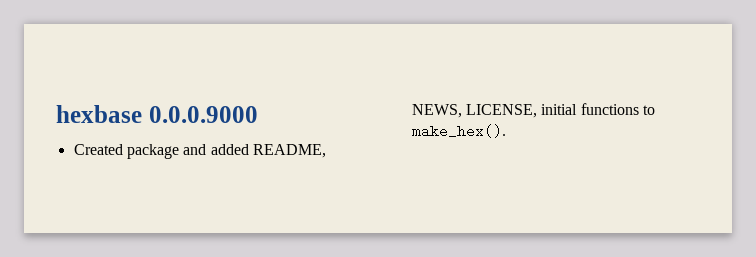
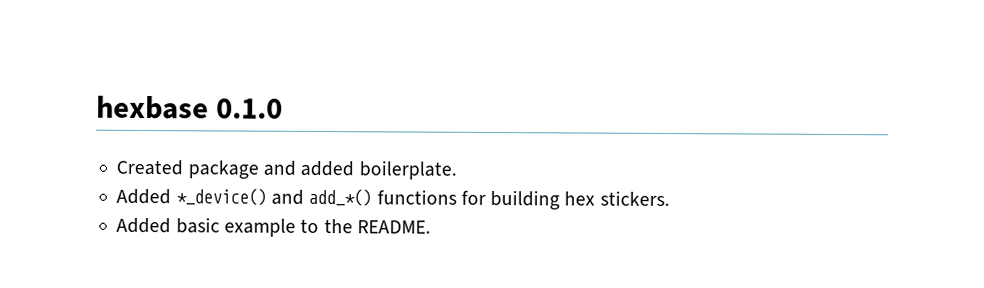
- hexbase 0.0.0.9000
+ hexbase 0.1.0
- Created package and added README, NEWS, LICENSE, initial functions to make_hex().
+ Created package and added boilerplate.
+ Added *_device() and add_*() functions for building hex stickers.
+ Added basic example to the README.

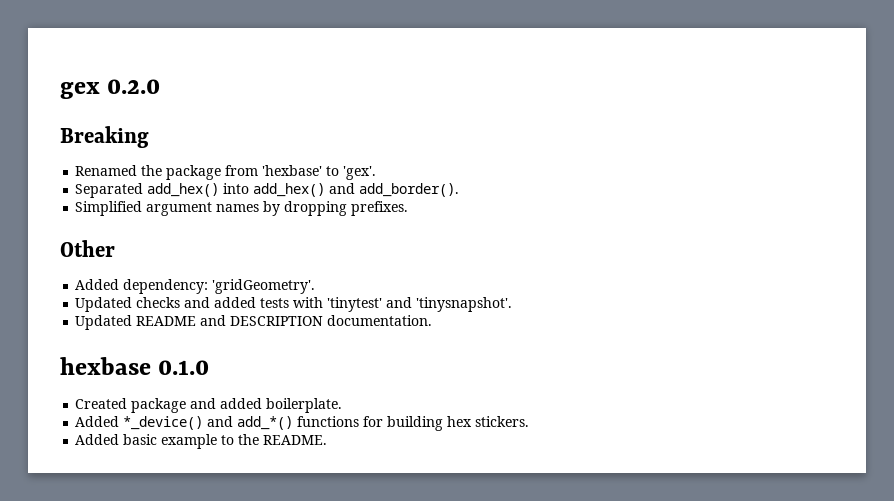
+ gex 0.2.0
+ Breaking
+ Renamed the package from 'hexbase' to 'gex'.
+ Separated add_hex() into add_hex() and add_border().
+ Simplified argument names by dropping prefixes.
+ Other
+ Added dependency: 'gridGeometry'.
+ Updated checks and added tests with 'tinytest' and 'tinysnapshot'.
+ Updated README and DESCRIPTION documentation.

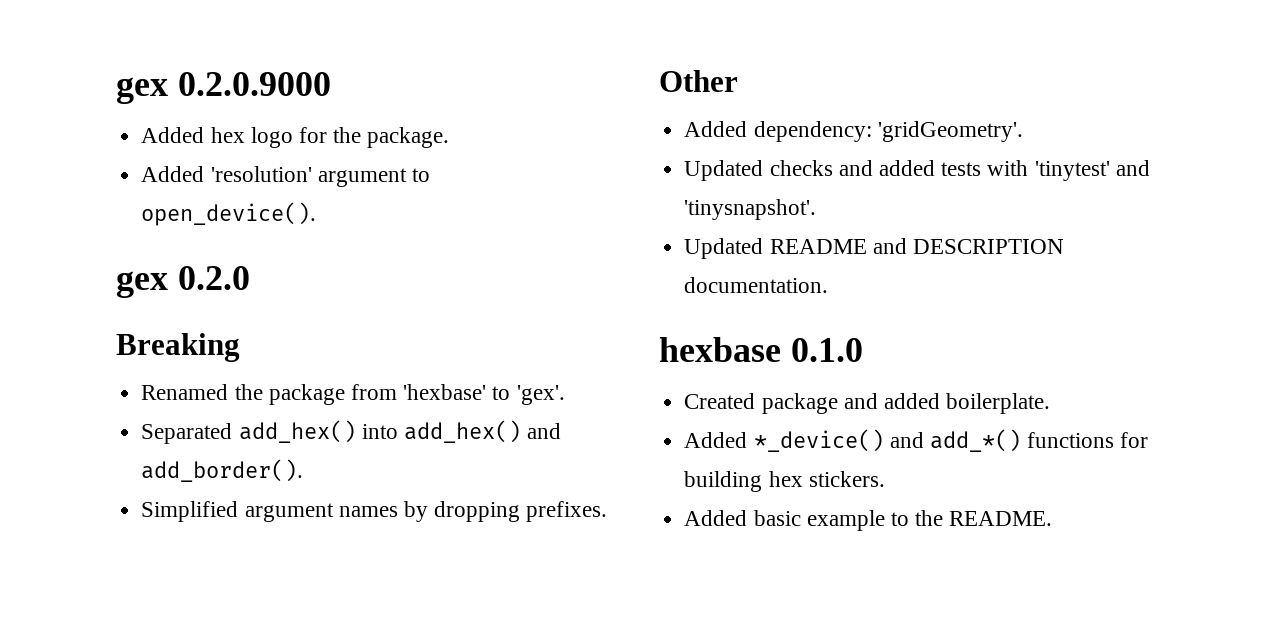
+ gex 0.2.0.9000
+ Added hex logo for the package.
+ Added 'resolution' argument to open_device().

